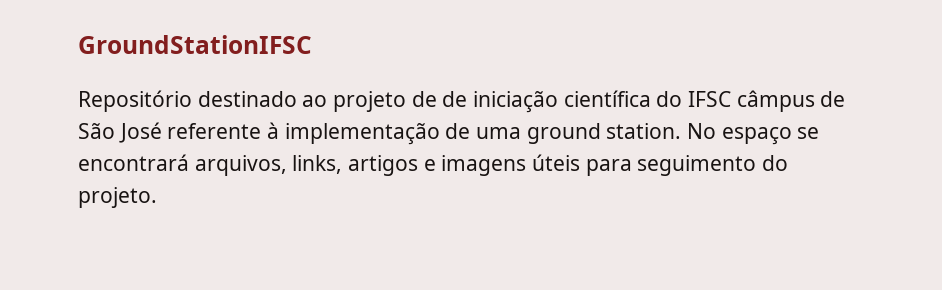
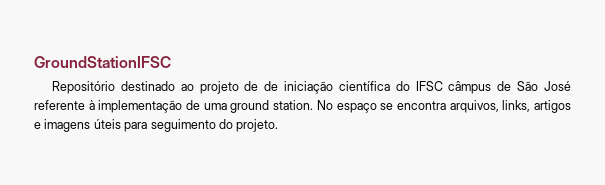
- No espaço se encontrará arquivos, links, artigos e imagens úteis para seguimento do projeto.
+ No espaço se encontra arquivos, links, artigos e imagens úteis para seguimento do projeto.

